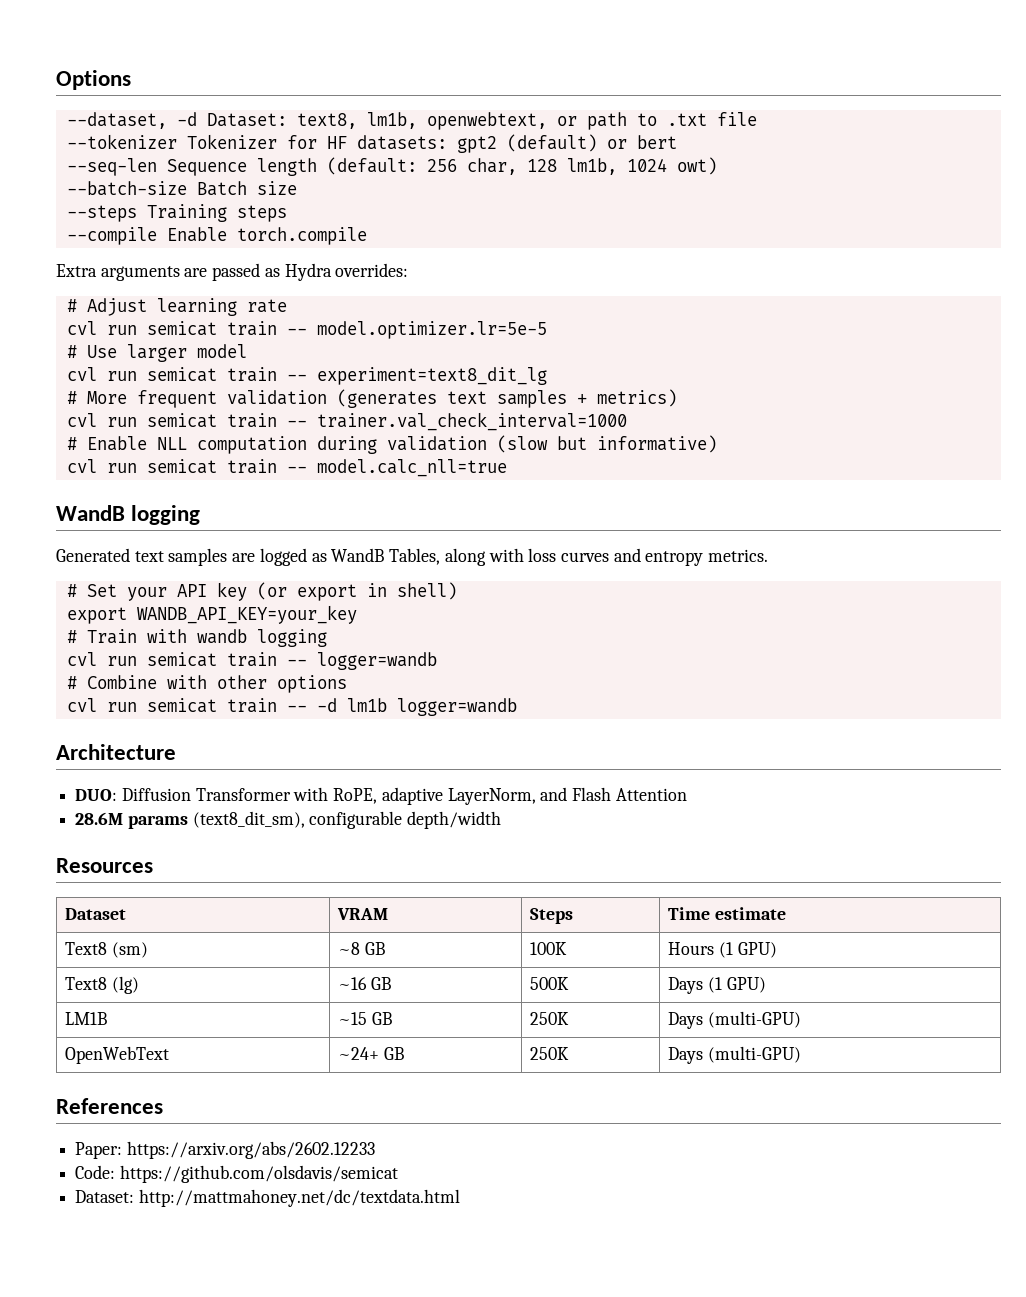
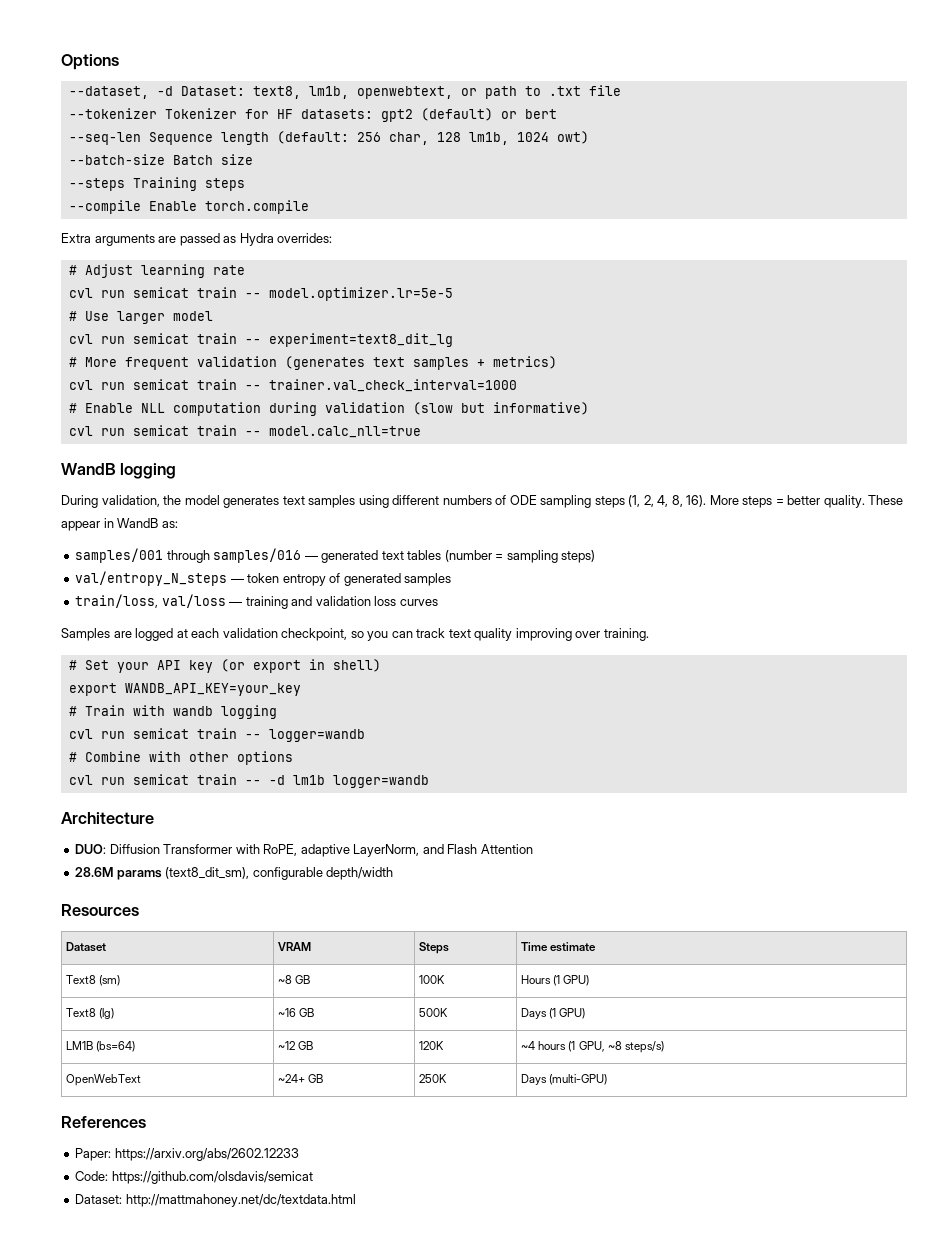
- Generated text samples are logged as WandB Tables, along with loss curves and entropy metrics.
+ During validation, the model generates text samples using different numbers of ODE sampling steps (1, 2, 4, 8, 16). More steps = better quality. These appear in WandB as:
+ samples/001 through samples/016 — generated text tables (number = sampling steps)
+ val/entropy_N_steps — token entropy of generated samples
+ train/loss, val/loss — training and validation loss curves
+ Samples are logged at each validation checkpoint, so you can track text quality improving over training.
- LM1B | ~15 GB | 250K | Days (multi-GPU)
+ LM1B (bs=64) | ~12 GB | 120K | ~4 hours (1 GPU, ~8 steps/s)

